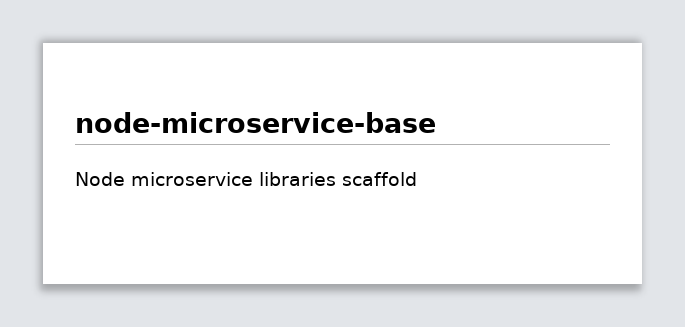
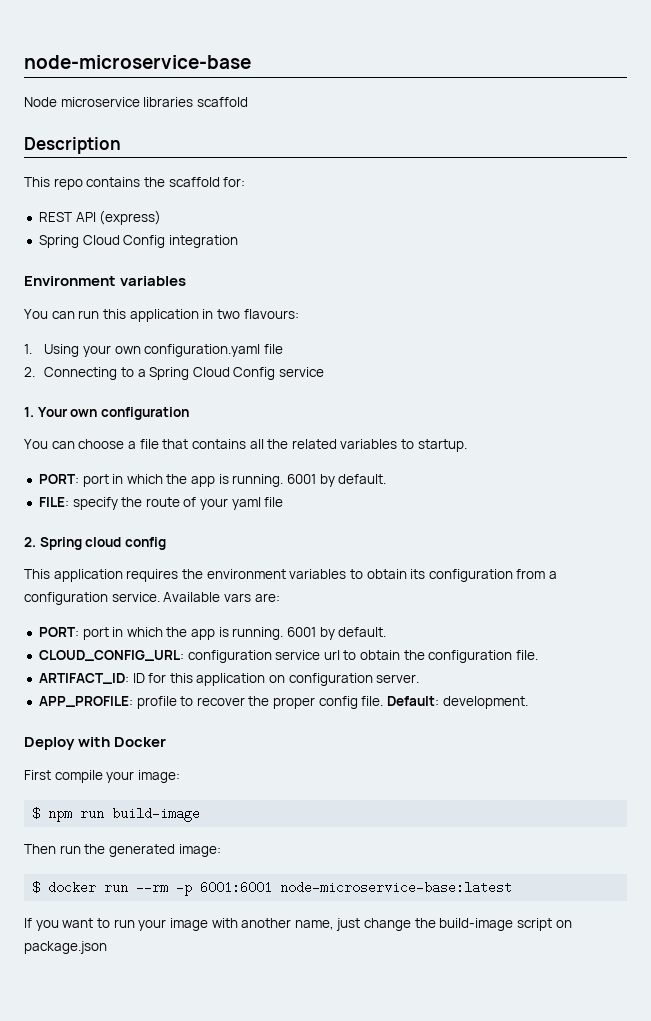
+ Description
+ This repo contains the scaffold for:
+ REST API (express)
+ Spring Cloud Config integration
+ Environment variables
+ You can run this application in two flavours:
+ 1. Using your own configuration.yaml file
+ 2. Connecting to a Spring Cloud Config service
+ 1. Your own configuration
+ You can choose a file that contains all the related variables to startup.
+ PORT: port in which the app is running. 6001 by default.
+ FILE: specify the route of your yaml file
+ 2. Spring cloud config
+ This application requires the environment variables to obtain its configuration from a configuration service. Available vars are:
+ PORT: port in which the app is running. 6001 by default.
+ CLOUD_CONFIG_URL: configuration service url to obtain the configuration file.
+ ARTIFACT_ID: ID for this application on configuration server.
+ APP_PROFILE: profile to recover the proper config file. Default: development.
+ Deploy with Docker
+ First compile your image:
+ $ npm run build-image
+ Then run the generated image:
+ $ docker run --rm -p 6001:6001 node-microservice-base:latest
+ If you want to run your image with another name, just change the build-image script on package.json

